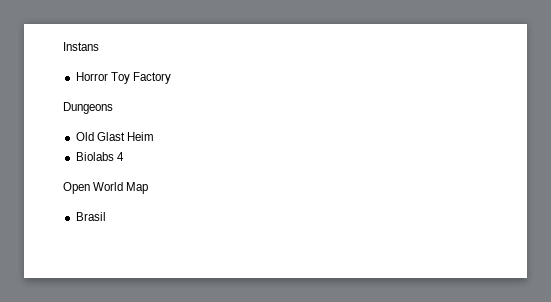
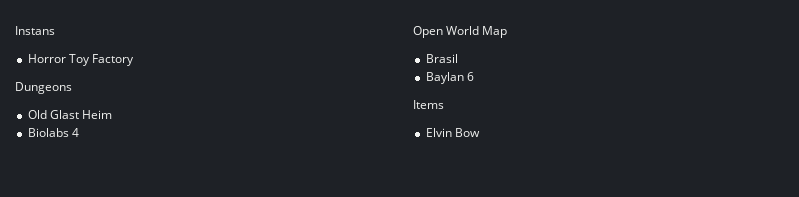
+ Baylan 6
+ Items
+ Elvin Bow

